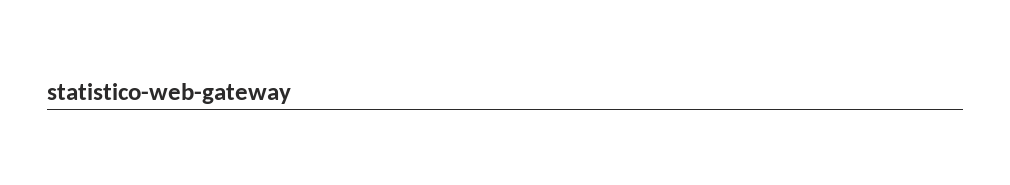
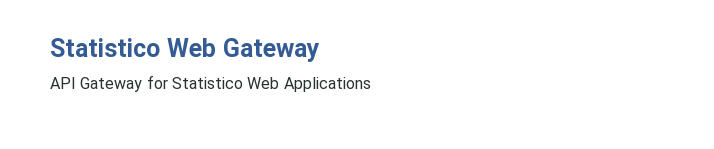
- statistico-web-gateway
+ Statistico Web Gateway
+ API Gateway for Statistico Web Applications

